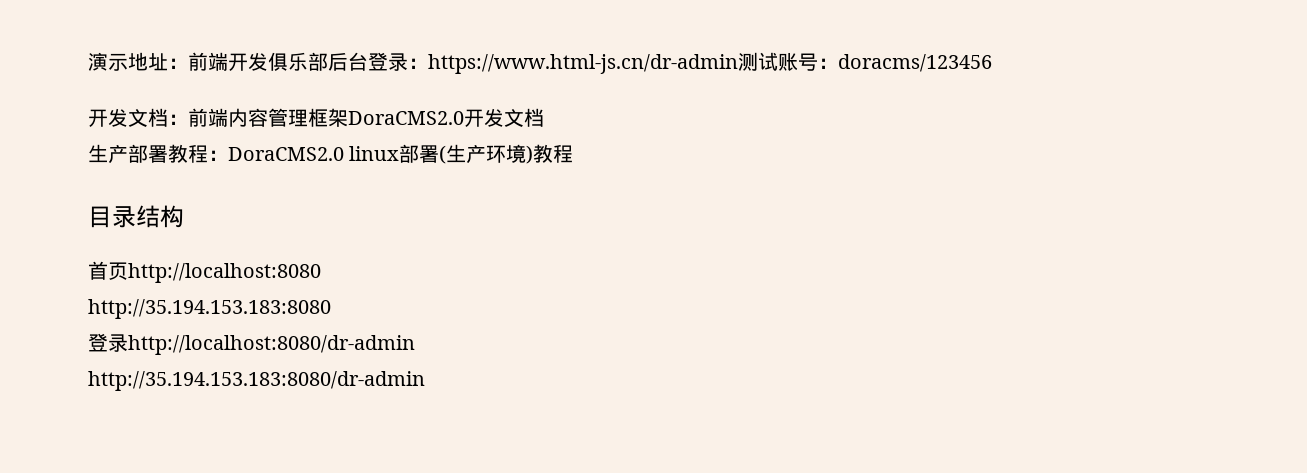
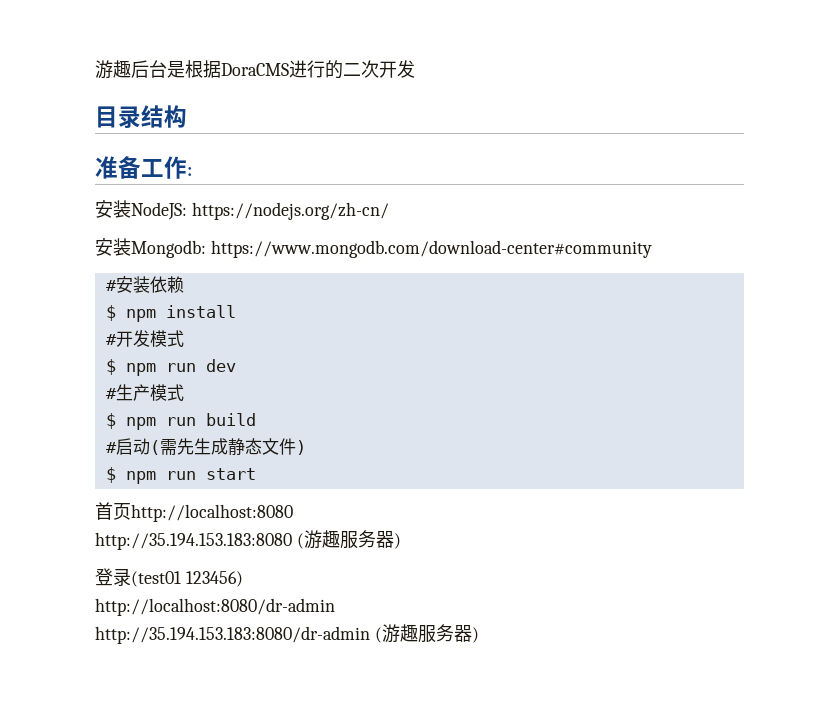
- 演示地址：前端开发俱乐部后台登录：https://www.html-js.cn/dr-admin测试账号：doracms/123456
- 开发文档：前端内容管理框架DoraCMS2.0开发文档
- 生产部署教程：DoraCMS2.0 linux部署(生产环境)教程
+ 游趣后台是根据DoraCMS进行的二次开发
  目录结构
+ 准备工作:
+ 安装NodeJS: https://nodejs.org/zh-cn/
+ 安装Mongodb: https://www.mongodb.com/download-center#community
+ #安装依赖
+ $ npm install
+ #开发模式
+ $ npm run dev
+ #生产模式
+ $ npm run build
+ #启动(需先生成静态文件)
+ $ npm run start
- http://35.194.153.183:8080
- 登录http://localhost:8080/dr-admin
+ http://35.194.153.183:8080 (游趣服务器)
+ 登录(test01 123456)
+ http://localhost:8080/dr-admin
- http://35.194.153.183:8080/dr-admin
+ http://35.194.153.183:8080/dr-admin (游趣服务器)

